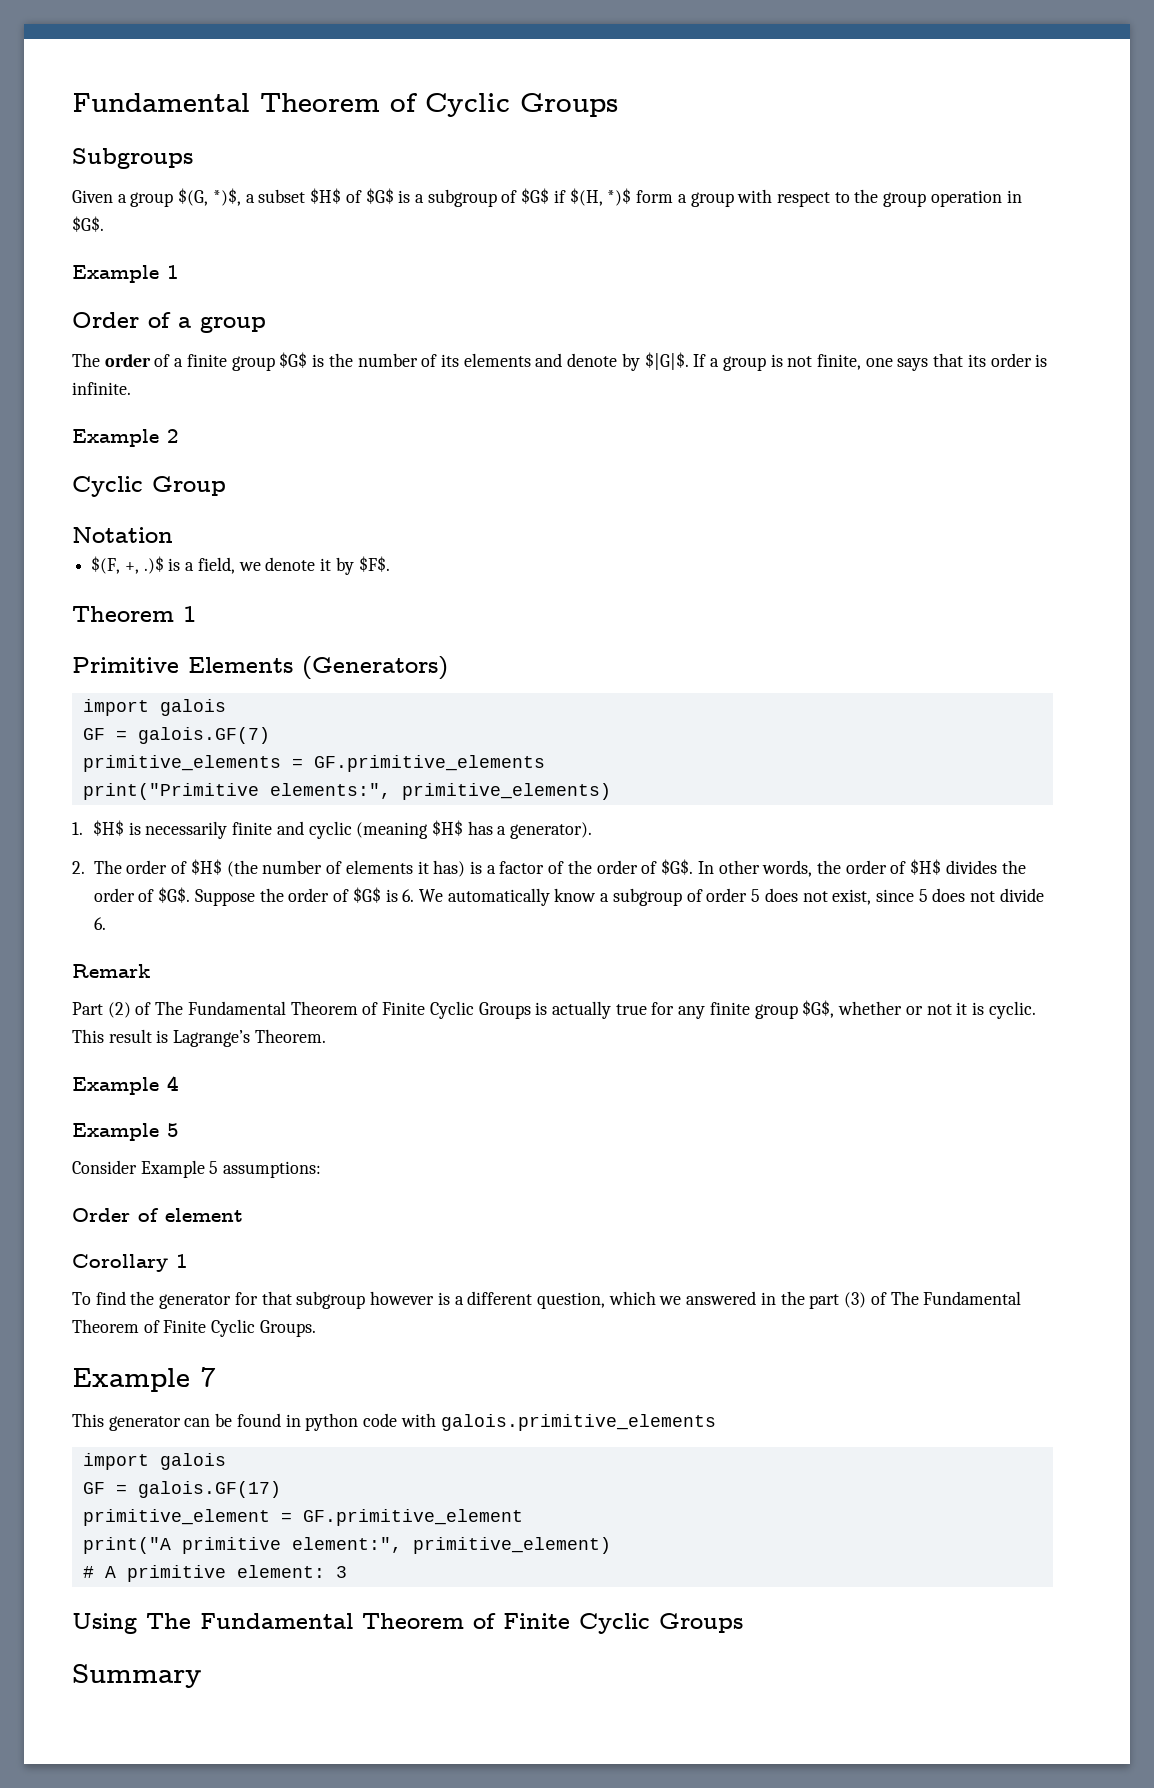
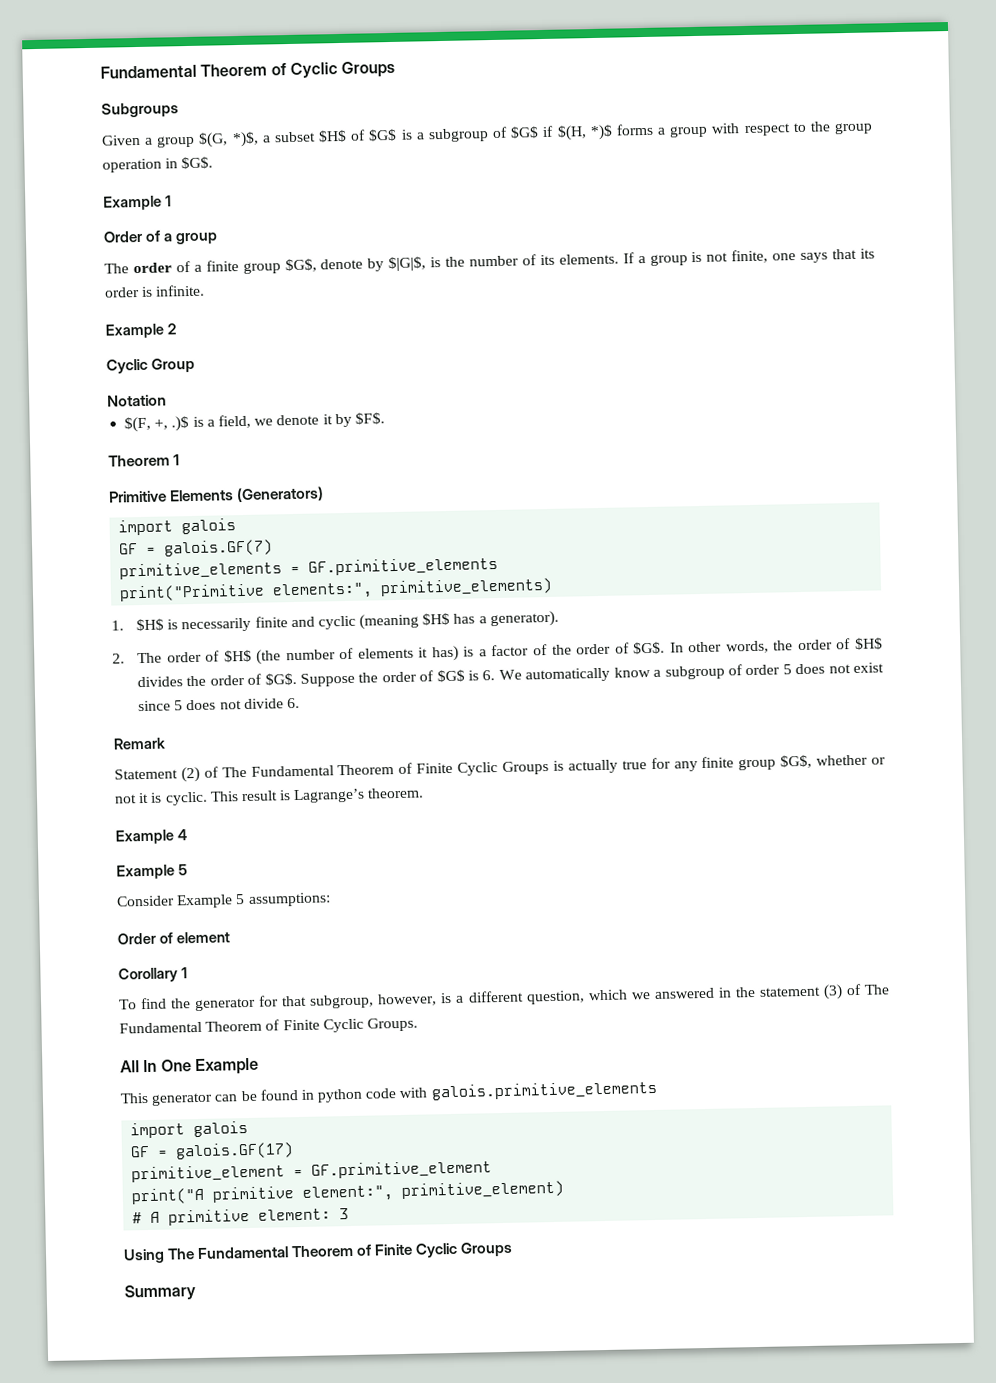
- Given a group $(G, *)$, a subset $H$ of $G$ is a subgroup of $G$ if $(H, *)$ form a group with respect to the group operation in $G$.
+ Given a group $(G, *)$, a subset $H$ of $G$ is a subgroup of $G$ if $(H, *)$ forms a group with respect to the group operation in $G$.
- The order of a finite group $G$ is the number of its elements and denote by $|G|$.
+ The order of a finite group $G$, denote by $|G|$, is the number of its elements.
- Suppose the order of $G$ is 6. We automatically know a subgroup of order 5 does not exist, since 5 does not divide 6.
+ Suppose the order of $G$ is 6. We automatically know a subgroup of order 5 does not exist since 5 does not divide 6.
- Part (2) of The Fundamental Theorem of Finite Cyclic Groups is actually true for any finite group $G$, whether or not it is cyclic.
+ Statement (2) of The Fundamental Theorem of Finite Cyclic Groups is actually true for any finite group $G$, whether or not it is cyclic.
- This result is Lagrange’s Theorem.
+ This result is Lagrange’s theorem.
- To find the generator for that subgroup however is a different question, which we answered in the part (3) of The Fundamental Theorem of Finite Cyclic Groups.
+ To find the generator for that subgroup, however, is a different question, which we answered in the statement (3) of The Fundamental Theorem of Finite Cyclic Groups.
- Example 7
+ All In One Example

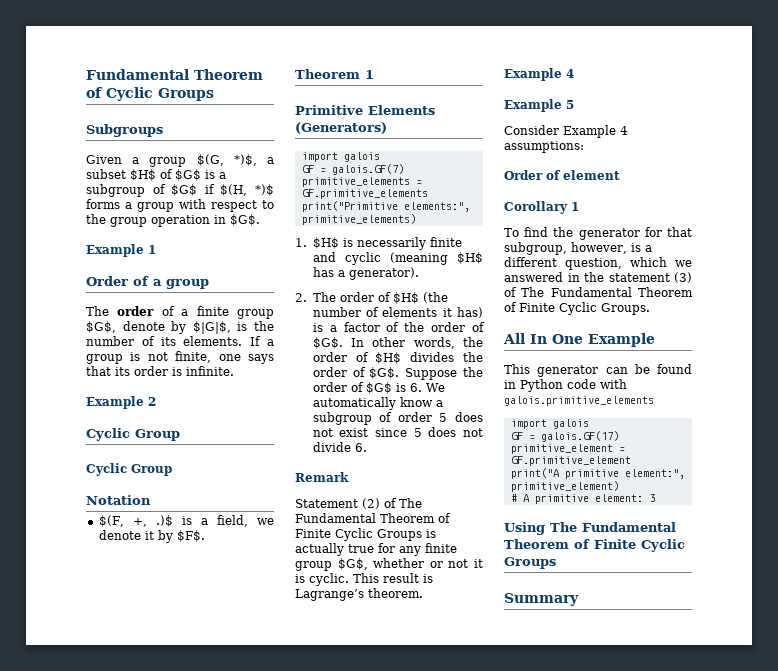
  Example 2
+ Cyclic Group
- Consider Example 5 assumptions:
+ Consider Example 4 assumptions:
- This generator can be found in python code with galois.primitive_elements
+ This generator can be found in Python code with galois.primitive_elements

